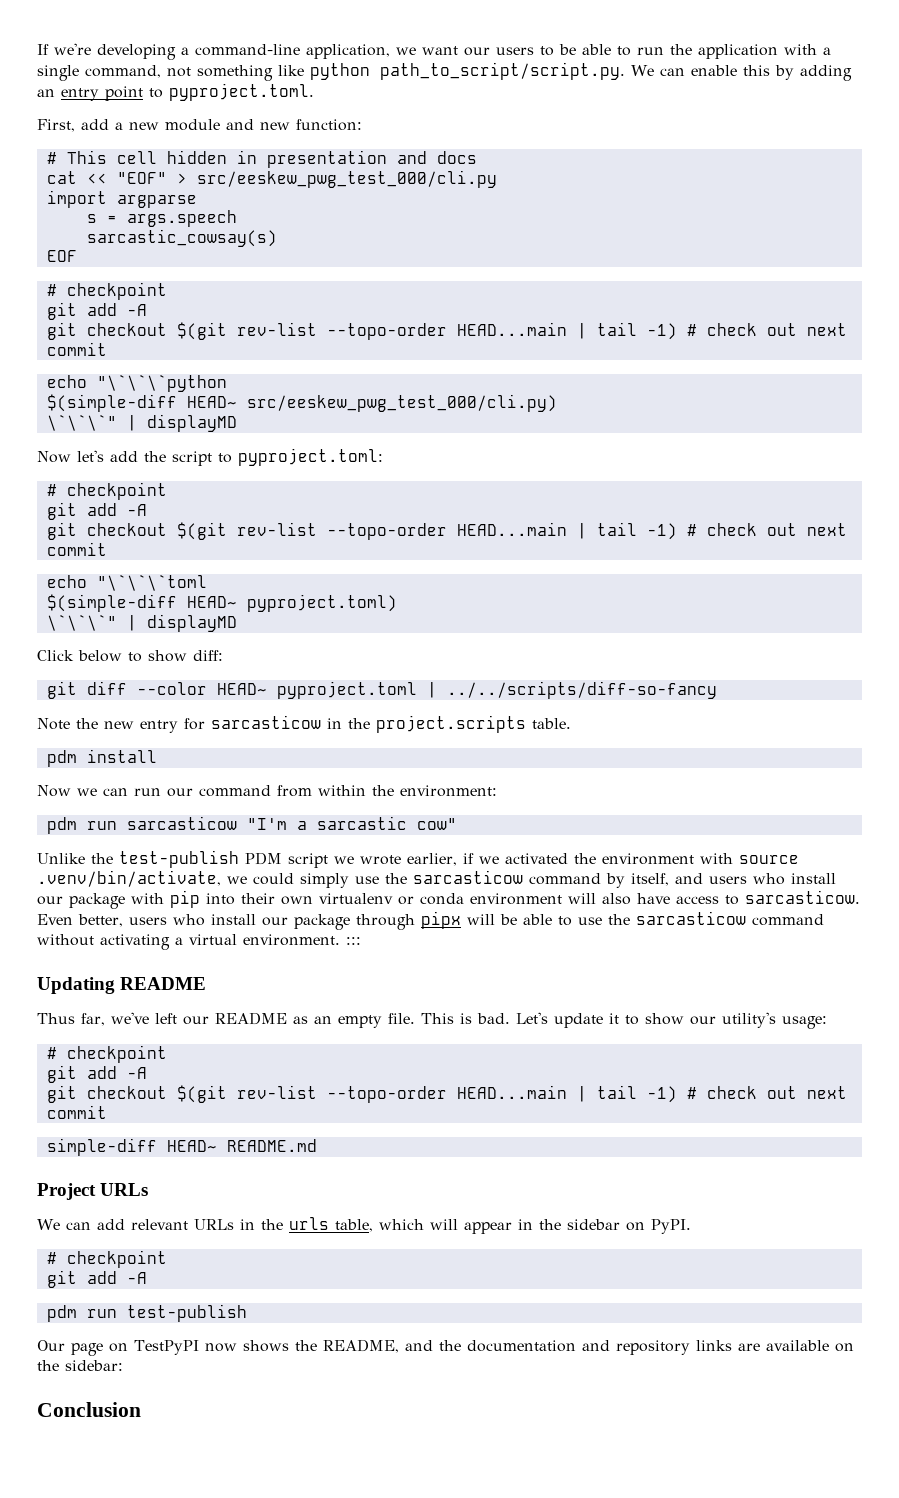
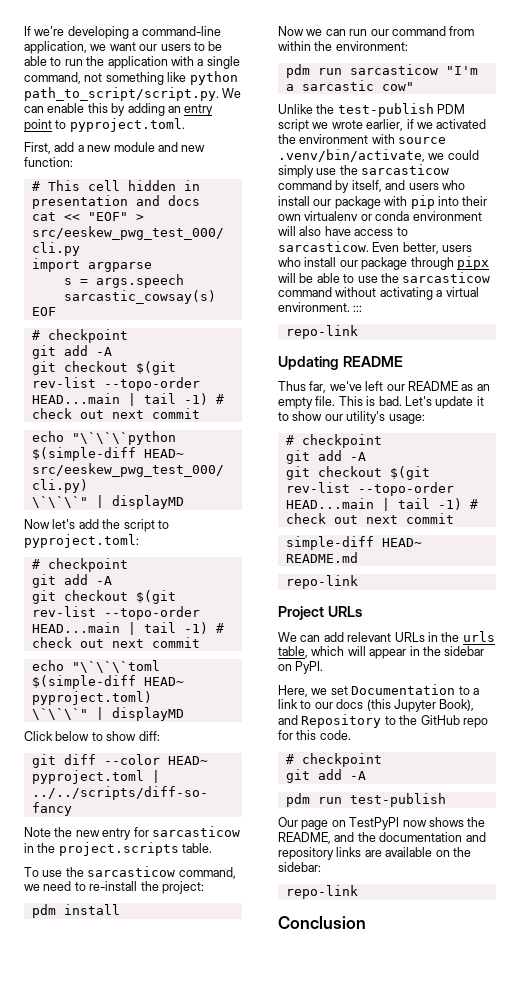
+ To use the sarcasticow command, we need to re-install the project:
  Even better, users who install our package through pipx will be able to use the sarcasticow command without activating a virtual environment. :::
+ repo-link
  simple-diff HEAD~ README.md
+ repo-link
+ Here, we set Documentation to a link to our docs (this Jupyter Book), and Repository to the GitHub repo for this code.
  Our page on TestPyPI now shows the README, and the documentation and repository links are available on the sidebar:
+ repo-link

